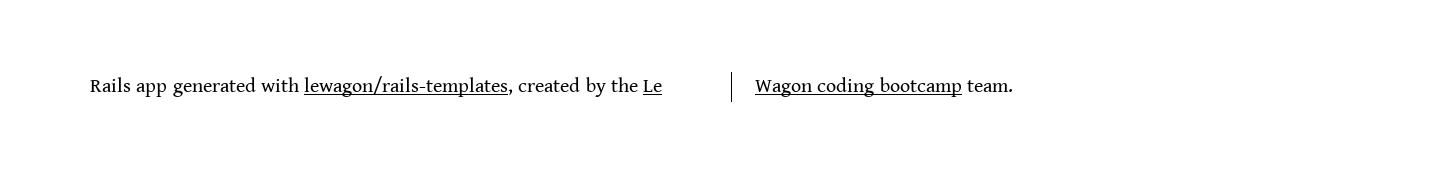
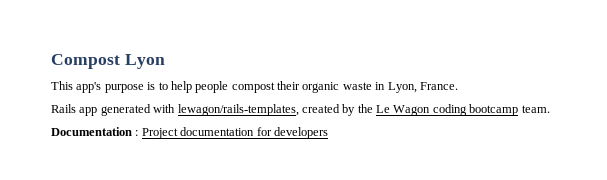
+ Compost Lyon
+ This app's purpose is to help people compost their organic waste in Lyon, France.
+ Documentation : Project documentation for developers

